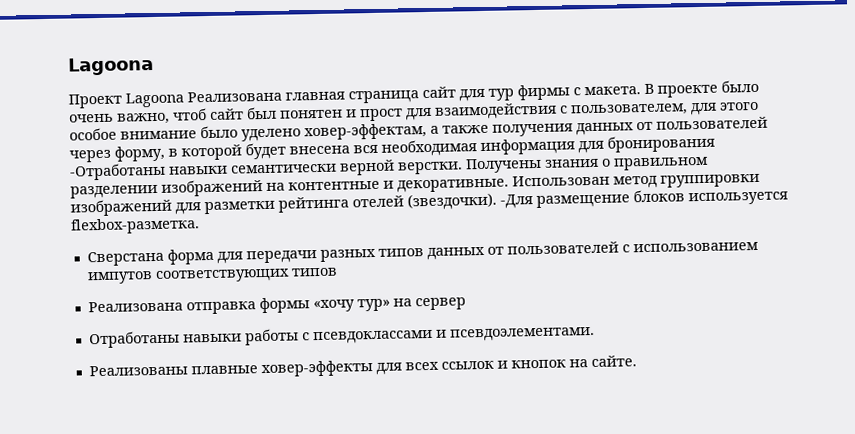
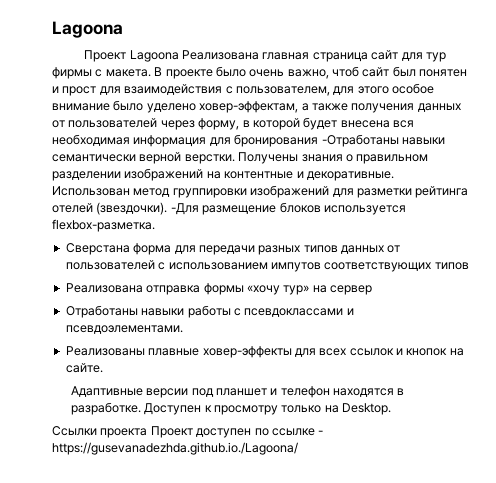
+ Адаптивные версии под планшет и телефон находятся в разработке. Доступен к просмотру только на Desktop.
+ Ссылки проекта Проект доступен по ссылке - https://gusevanadezhda.github.io./Lagoona/

